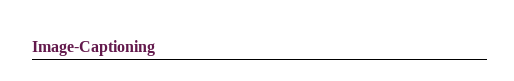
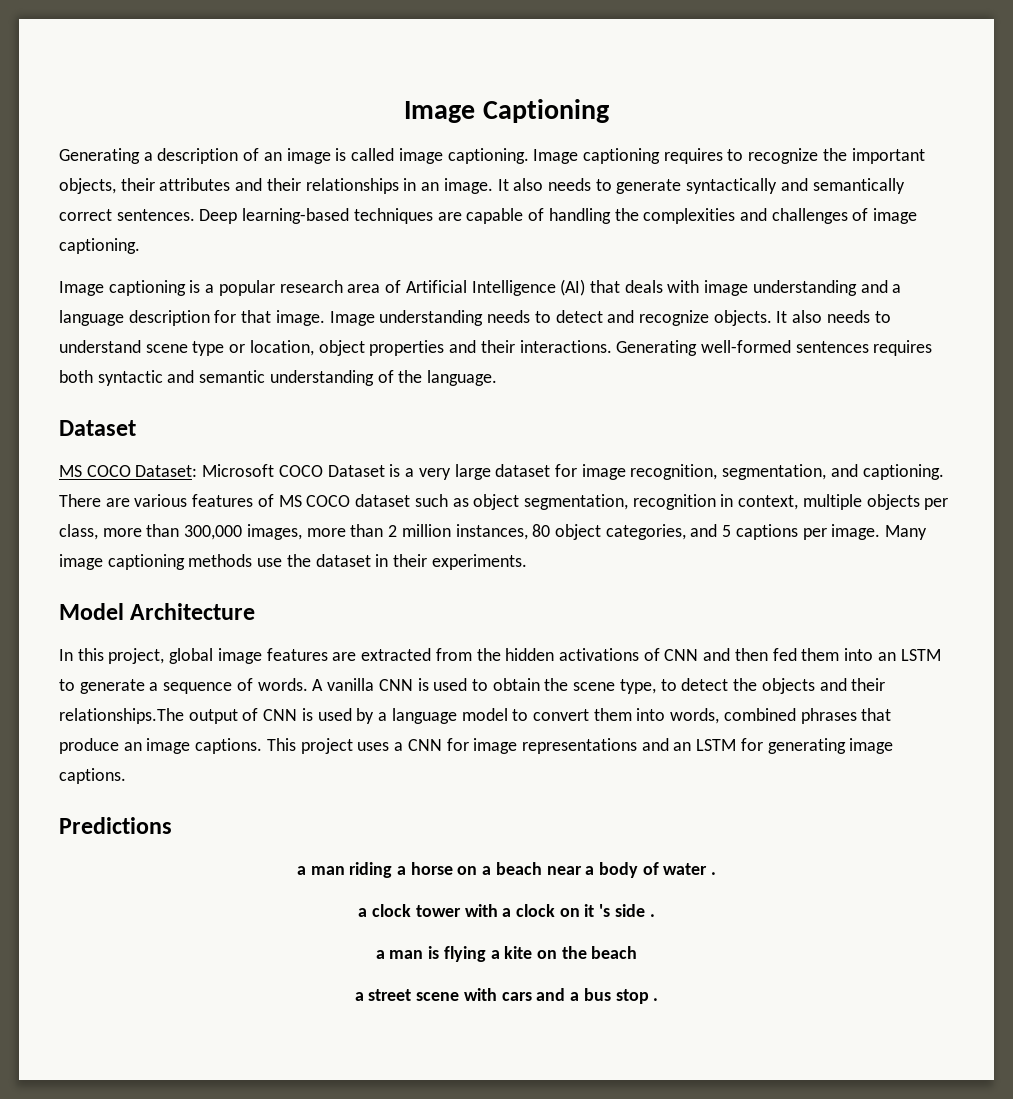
- Image-Captioning
+ Image Captioning
+ Generating a description of an image is called image captioning. Image captioning requires to recognize the important objects, their attributes and their relationships in an image. It also needs to generate syntactically and semantically correct sentences. Deep learning-based techniques are capable of handling the complexities and challenges of image captioning.
+ Image captioning is a popular research area of Artificial Intelligence (AI) that deals with image understanding and a language description for that image. Image understanding needs to detect and recognize objects. It also needs to understand scene type or location, object properties and their interactions. Generating well-formed sentences requires both syntactic and semantic understanding of the language.
+ Dataset
+ MS COCO Dataset: Microsoft COCO Dataset is a very large dataset for image recognition, segmentation, and captioning. There are various features of MS COCO dataset such as object segmentation, recognition in context, multiple objects per class, more than 300,000 images, more than 2 million instances, 80 object categories, and 5 captions per image. Many image captioning methods use the dataset in their experiments.
+ Model Architecture
+ In this project, global image features are extracted from the hidden activations of CNN and then fed them into an LSTM to generate a sequence of words. A vanilla CNN is used to obtain the scene type, to detect the objects and their relationships.The output of CNN is used by a language model to convert them into words, combined phrases that produce an image captions. This project uses a CNN for image representations and an LSTM for generating image captions.
+ Predictions
+ a man riding a horse on a beach near a body of water .
+ a clock tower with a clock on it 's side .
+ a man is flying a kite on the beach
+ a street scene with cars and a bus stop .

